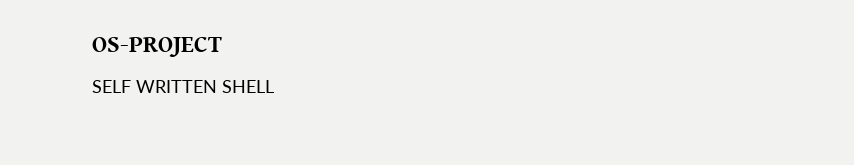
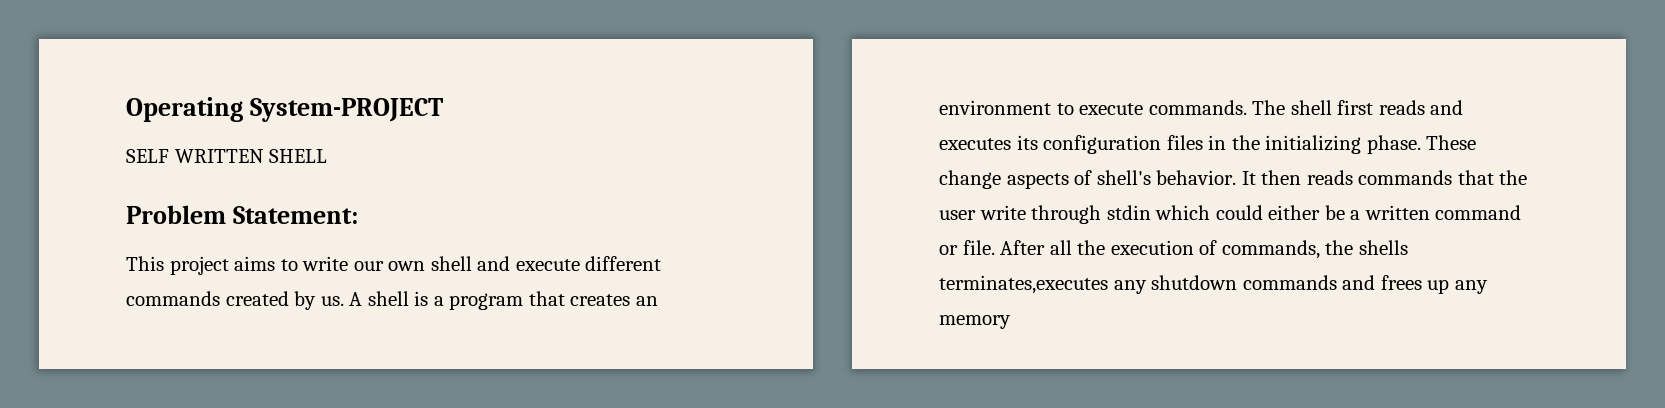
- OS-PROJECT
+ Operating System-PROJECT
+ Problem Statement:
+ This project aims to write our own shell and execute different commands created by us. A shell is a program that creates an environment to execute commands. The shell first reads and executes its configuration files in the initializing phase. These change aspects of shell's behavior. It then reads commands that the user write through stdin which could either be a written command or file. After all the execution of commands, the shells terminates,executes any shutdown commands and frees up any memory

